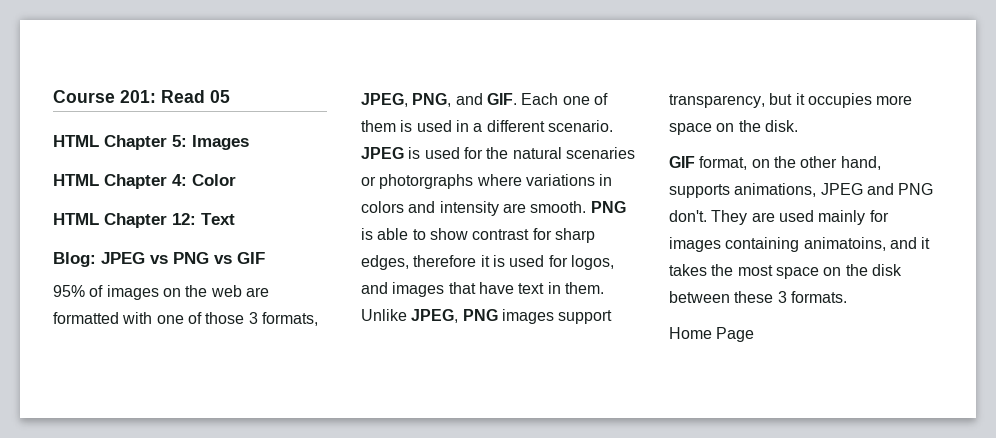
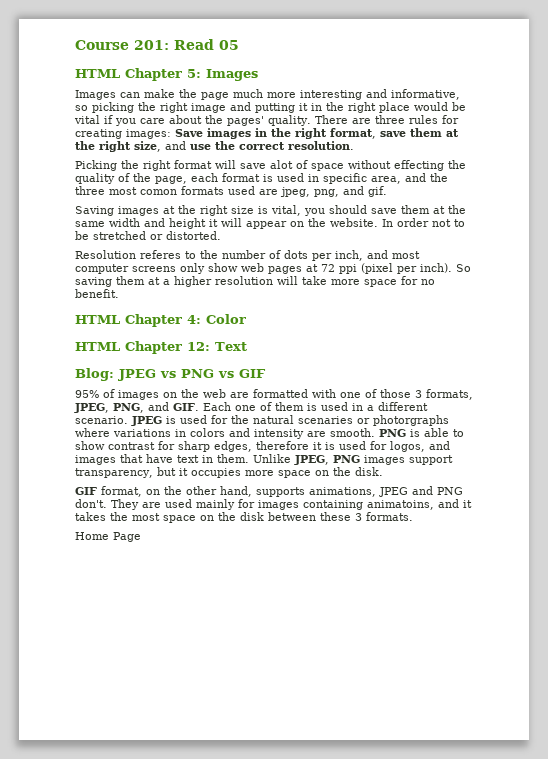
+ Images can make the page much more interesting and informative, so picking the right image and putting it in the right place would be vital if you care about the pages' quality. There are three rules for creating images: Save images in the right format, save them at the right size, and use the correct resolution.
+ Picking the right format will save alot of space without effecting the quality of the page, each format is used in specific area, and the three most comon formats used are jpeg, png, and gif.
+ Saving images at the right size is vital, you should save them at the same width and height it will appear on the website. In order not to be stretched or distorted.
+ Resolution referes to the number of dots per inch, and most computer screens only show web pages at 72 ppi (pixel per inch). So saving them at a higher resolution will take more space for no benefit.

